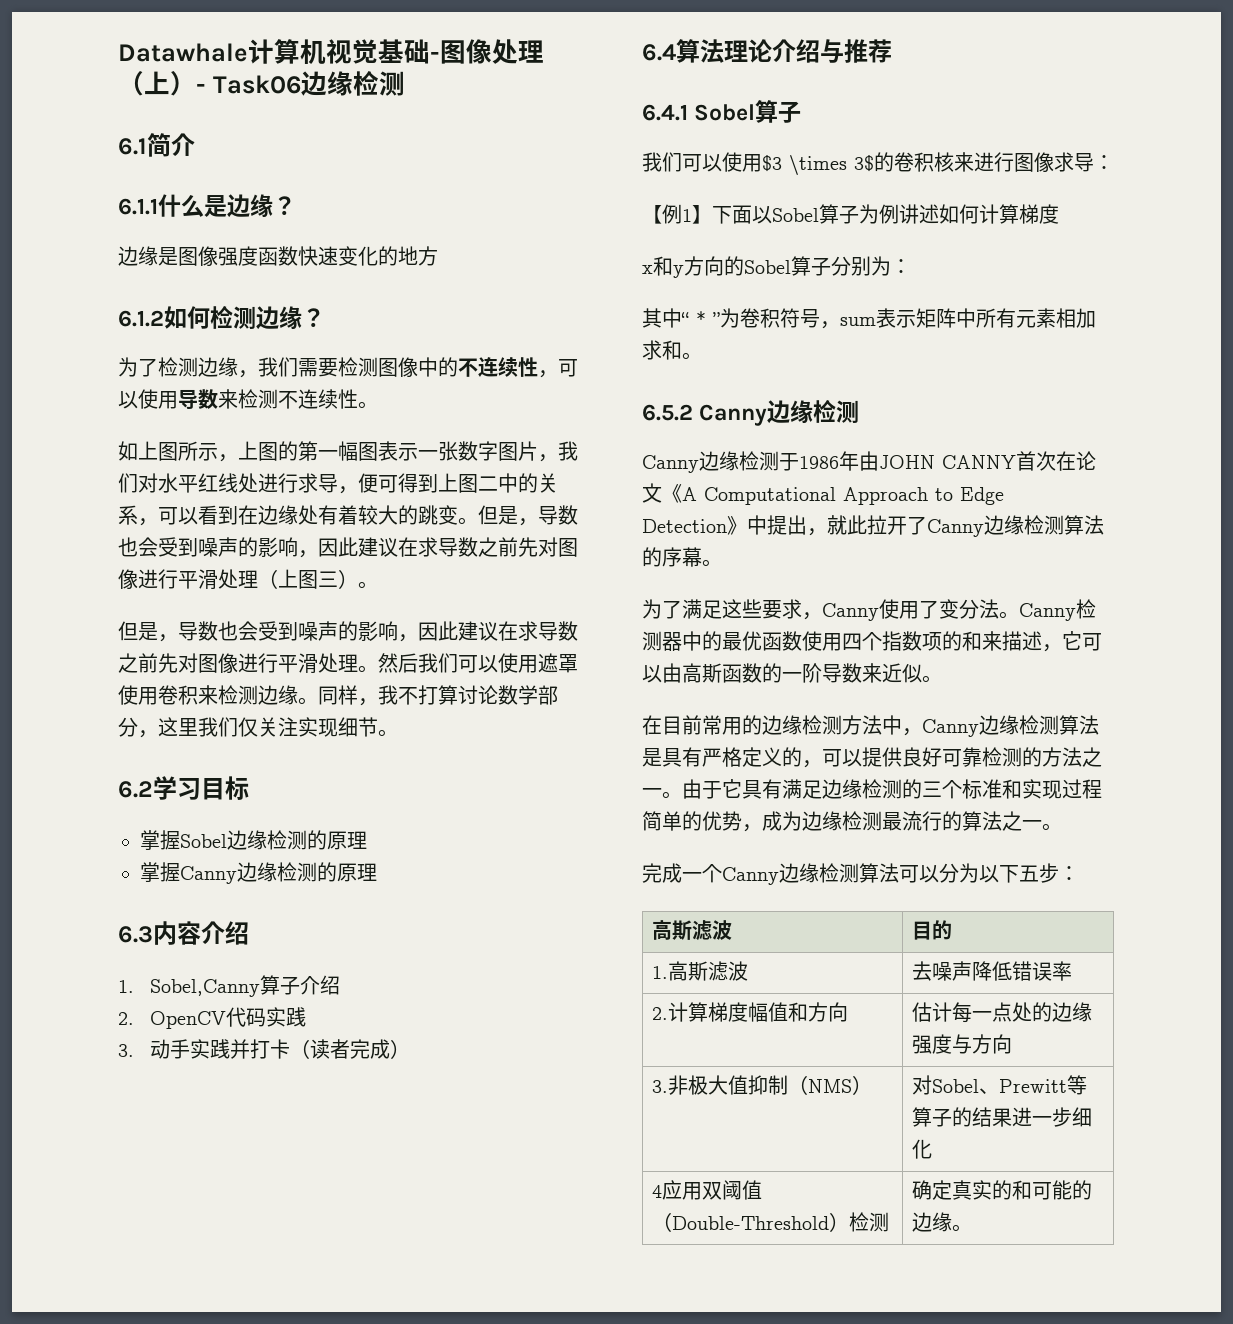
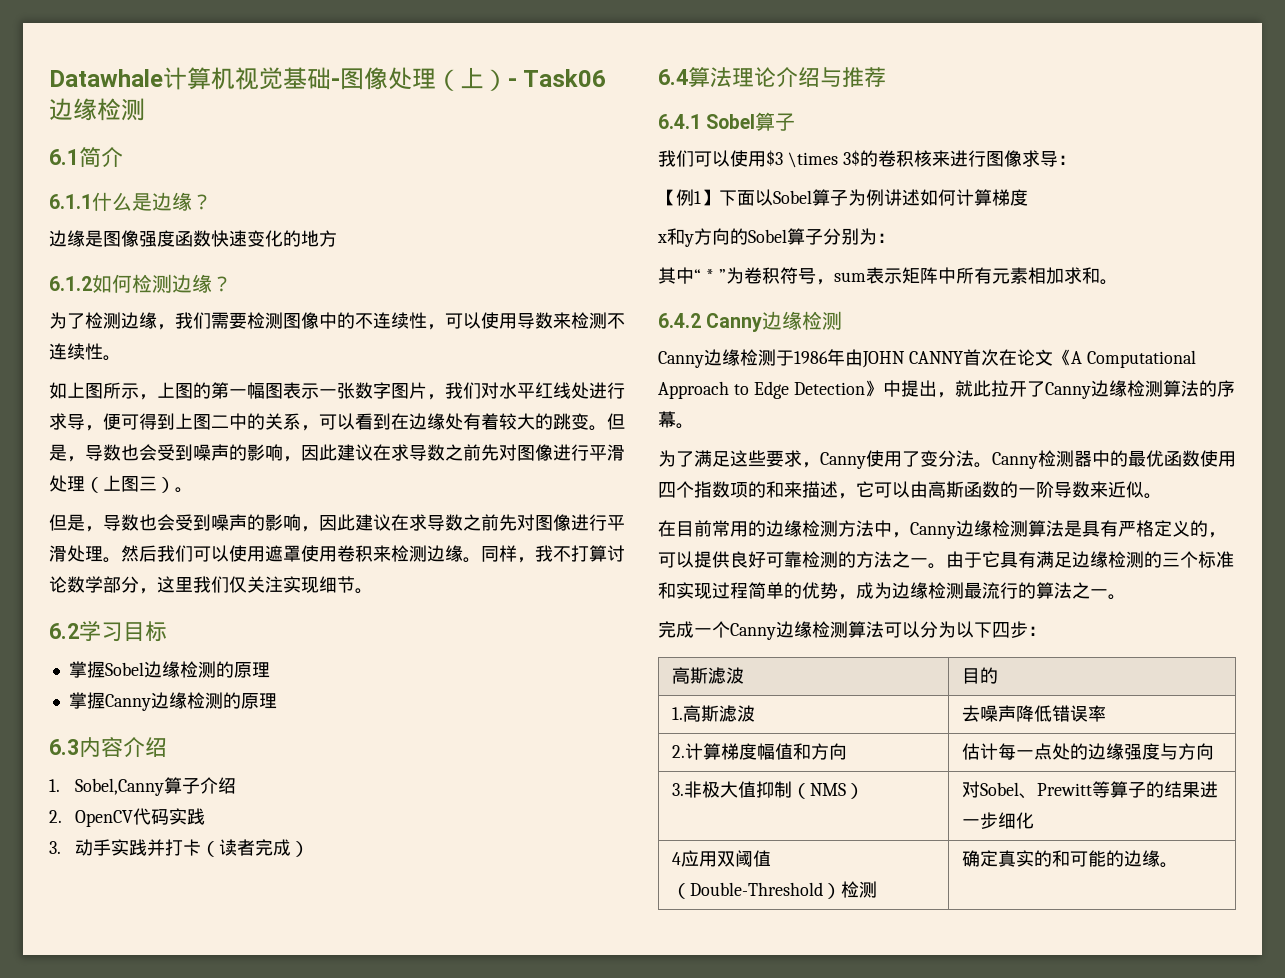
- 6.5.2 Canny边缘检测
+ 6.4.2 Canny边缘检测
- 完成一个Canny边缘检测算法可以分为以下五步：
+ 完成一个Canny边缘检测算法可以分为以下四步：

